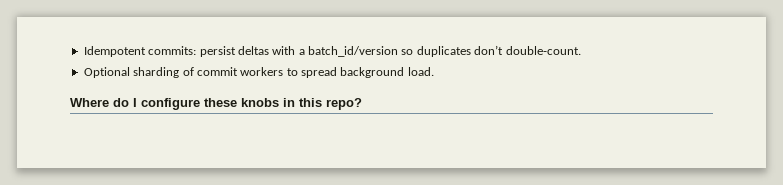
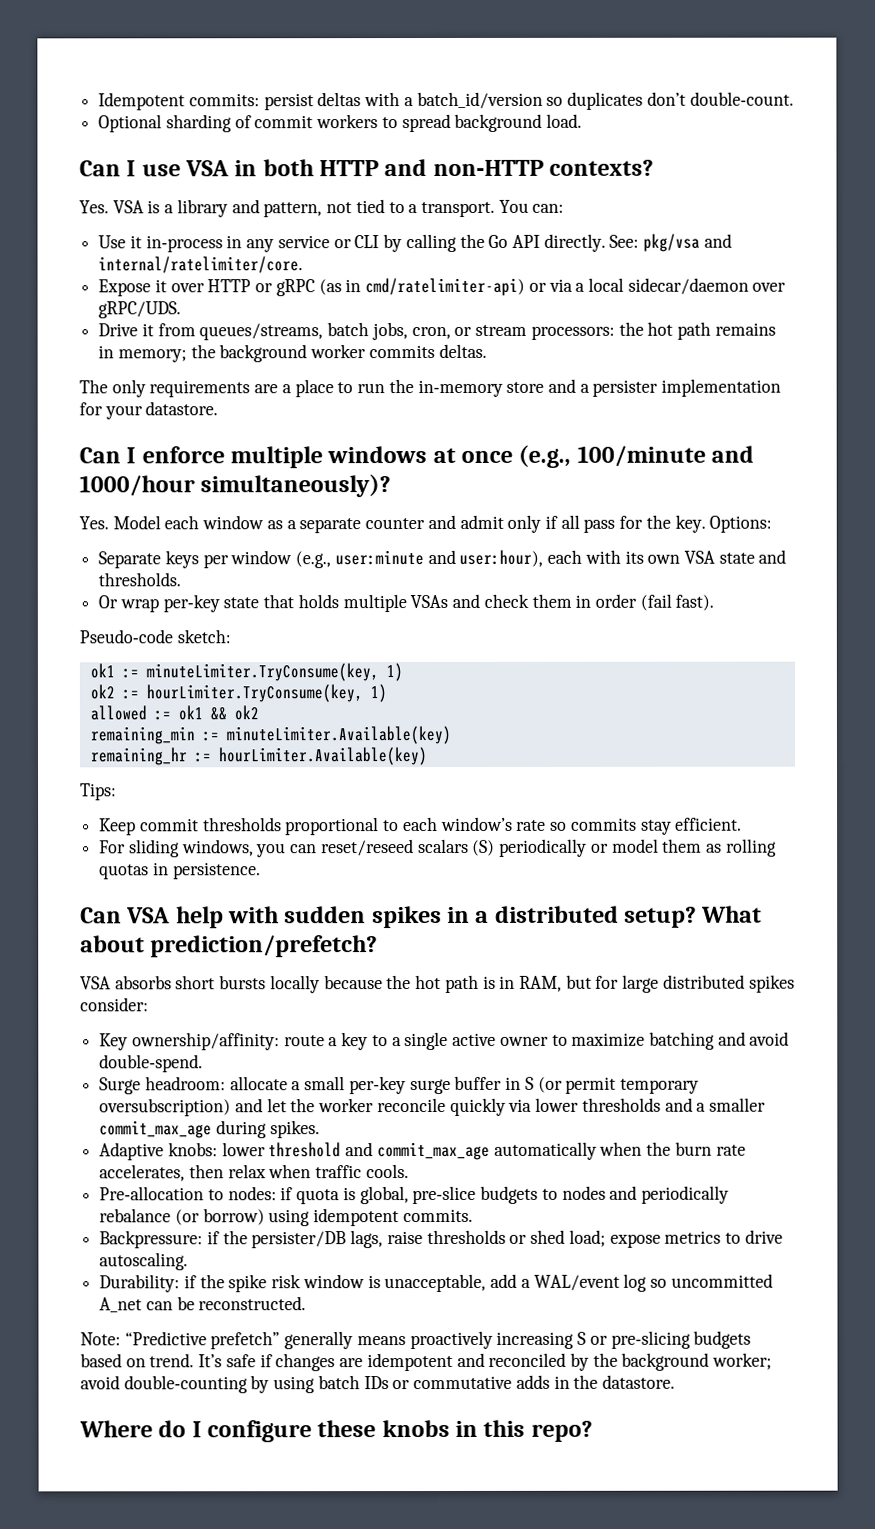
+ Can I use VSA in both HTTP and non‑HTTP contexts?
+ Yes. VSA is a library and pattern, not tied to a transport. You can:
+ Use it in‑process in any service or CLI by calling the Go API directly. See: pkg/vsa and internal/ratelimiter/core.
+ Expose it over HTTP or gRPC (as in cmd/ratelimiter-api) or via a local sidecar/daemon over gRPC/UDS.
+ Drive it from queues/streams, batch jobs, cron, or stream processors: the hot path remains in memory; the background worker commits deltas.
+ The only requirements are a place to run the in‑memory store and a persister implementation for your datastore.
+ Can I enforce multiple windows at once (e.g., 100/minute and 1000/hour simultaneously)?
+ Yes. Model each window as a separate counter and admit only if all pass for the key. Options:
+ Separate keys per window (e.g., user:minute and user:hour), each with its own VSA state and thresholds.
+ Or wrap per‑key state that holds multiple VSAs and check them in order (fail fast).
+ Pseudo‑code sketch:
+ ok1 := minuteLimiter.TryConsume(key, 1)
+ ok2 := hourLimiter.TryConsume(key, 1)
+ allowed := ok1 && ok2
+ remaining_min := minuteLimiter.Available(key)
+ remaining_hr := hourLimiter.Available(key)
+ Tips:
+ Keep commit thresholds proportional to each window’s rate so commits stay efficient.
+ For sliding windows, you can reset/reseed scalars (S) periodically or model them as rolling quotas in persistence.
+ Can VSA help with sudden spikes in a distributed setup? What about prediction/prefetch?
+ VSA absorbs short bursts locally because the hot path is in RAM, but for large distributed spikes consider:
+ Key ownership/affinity: route a key to a single active owner to maximize batching and avoid double‑spend.
+ Surge headroom: allocate a small per‑key surge buffer in S (or permit temporary oversubscription) and let the worker reconcile quickly via lower thresholds and a smaller commit_max_age during spikes.
+ Adaptive knobs: lower threshold and commit_max_age automatically when the burn rate accelerates, then relax when traffic cools.
+ Pre‑allocation to nodes: if quota is global, pre‑slice budgets to nodes and periodically rebalance (or borrow) using idempotent commits.
+ Backpressure: if the persister/DB lags, raise thresholds or shed load; expose metrics to drive autoscaling.
+ Durability: if the spike risk window is unacceptable, add a WAL/event log so uncommitted A_net can be reconstructed.
+ Note: “Predictive prefetch” generally means proactively increasing S or pre‑slicing budgets based on trend. It’s safe if changes are idempotent and reconciled by the background worker; avoid double‑counting by using batch IDs or commutative adds in the datastore.

